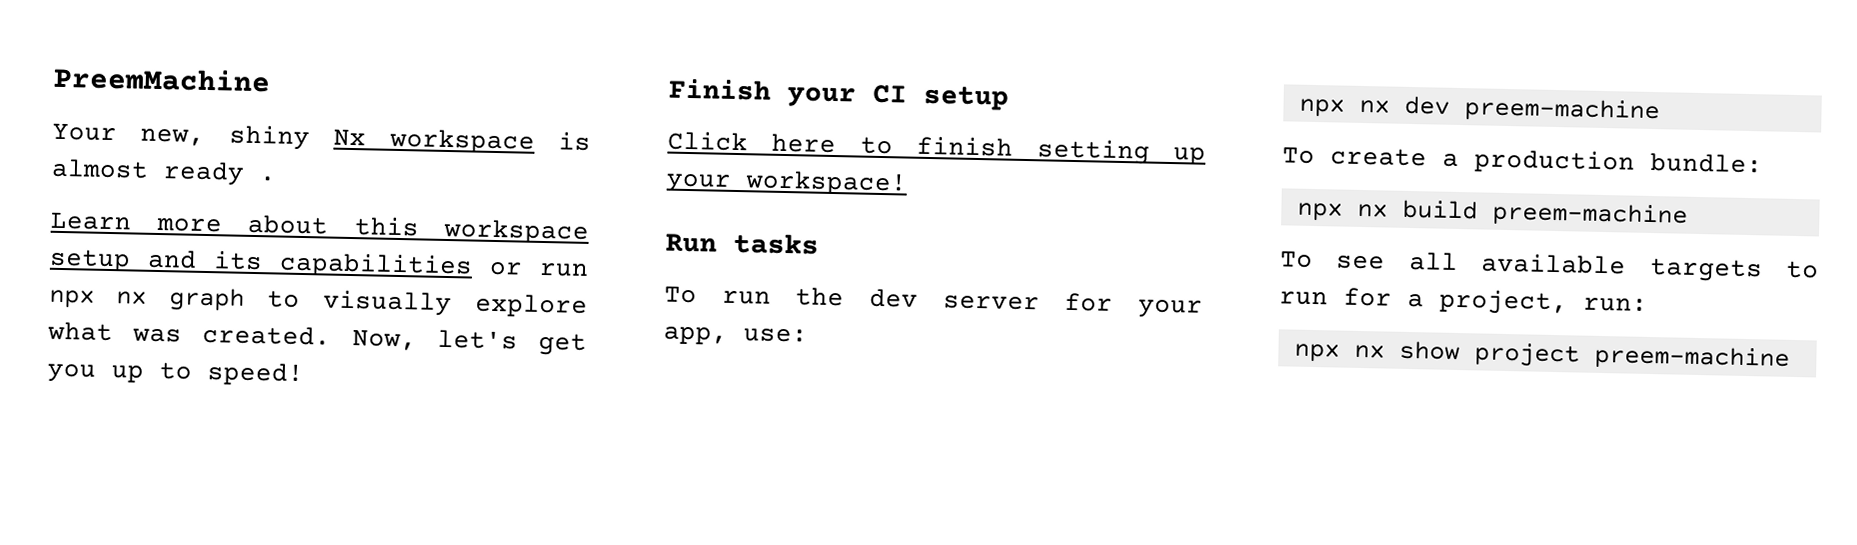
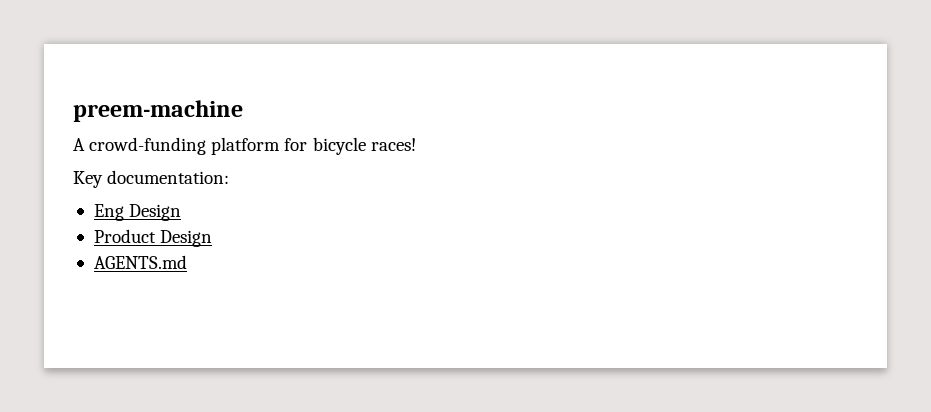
- PreemMachine
- Your new, shiny Nx workspace is almost ready .
- Learn more about this workspace setup and its capabilities or run npx nx graph to visually explore what was created. Now, let's get you up to speed!
- Finish your CI setup
- Click here to finish setting up your workspace!
- Run tasks
- To run the dev server for your app, use:
- npx nx dev preem-machine
- To create a production bundle:
- npx nx build preem-machine
- To see all available targets to run for a project, run:
- npx nx show project preem-machine
+ preem-machine
+ A crowd-funding platform for bicycle races!
+ Key documentation:
+ Eng Design
+ Product Design
+ AGENTS.md

